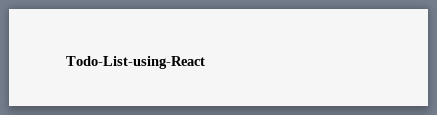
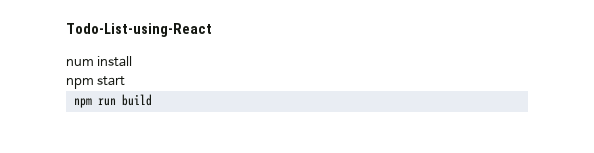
+ num install
+ npm start
+ npm run build

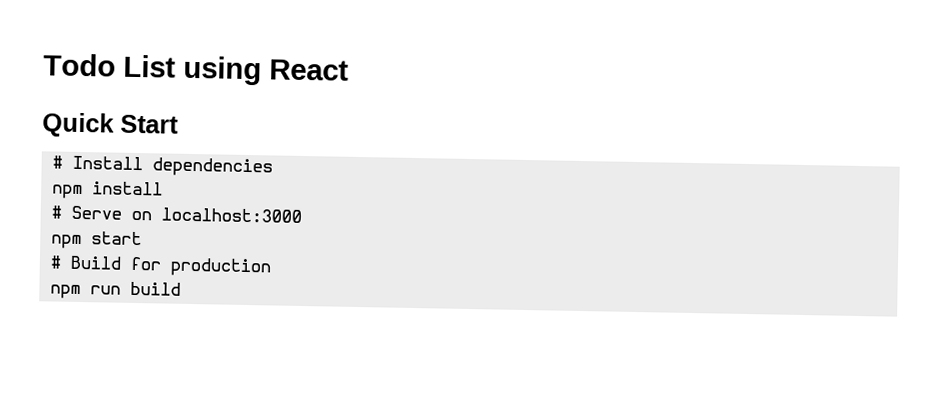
- Todo-List-using-React
- num install
+ Todo List using React
+ Quick Start
+ # Install dependencies
+ npm install
+ # Serve on localhost:3000
  npm start
+ # Build for production

